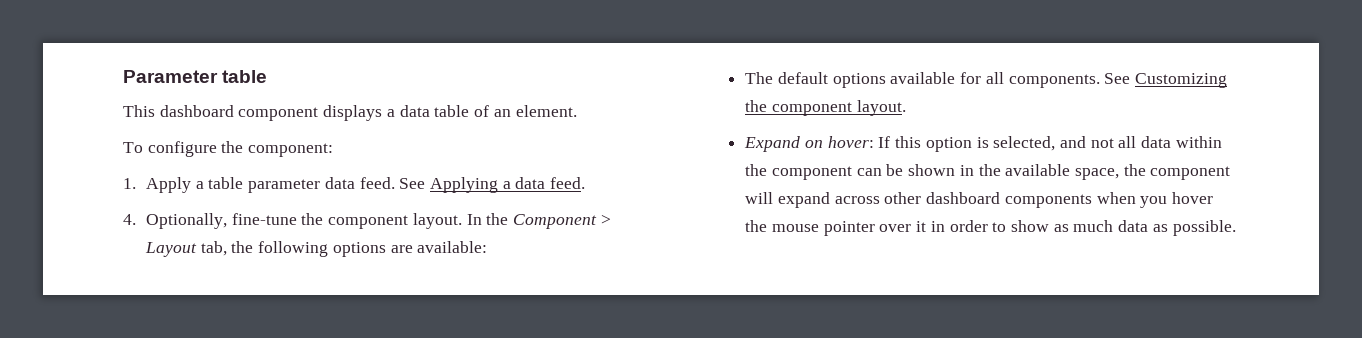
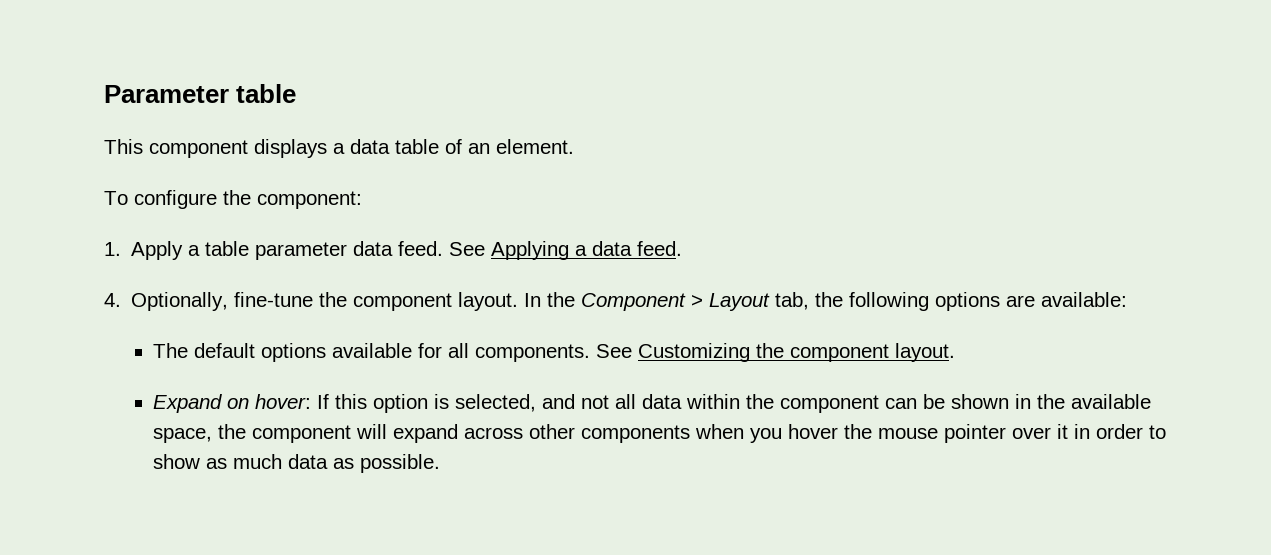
- This dashboard component displays a data table of an element.
+ This component displays a data table of an element.
- Expand on hover: If this option is selected, and not all data within the component can be shown in the available space, the component will expand across other dashboard components when you hover the mouse pointer over it in order to show as much data as possible.
+ Expand on hover: If this option is selected, and not all data within the component can be shown in the available space, the component will expand across other components when you hover the mouse pointer over it in order to show as much data as possible.

